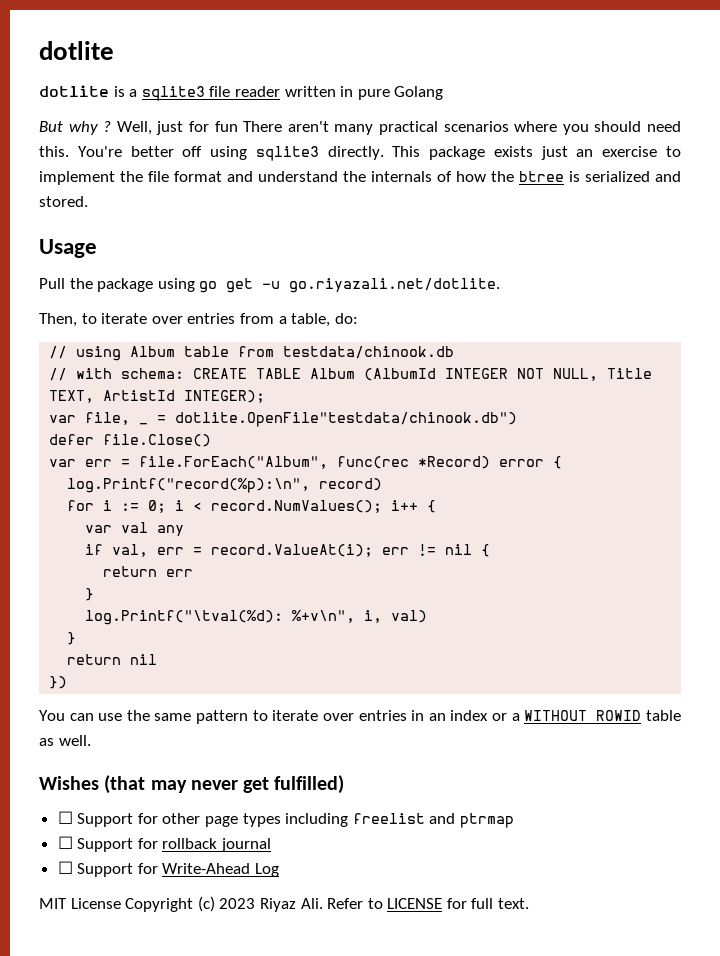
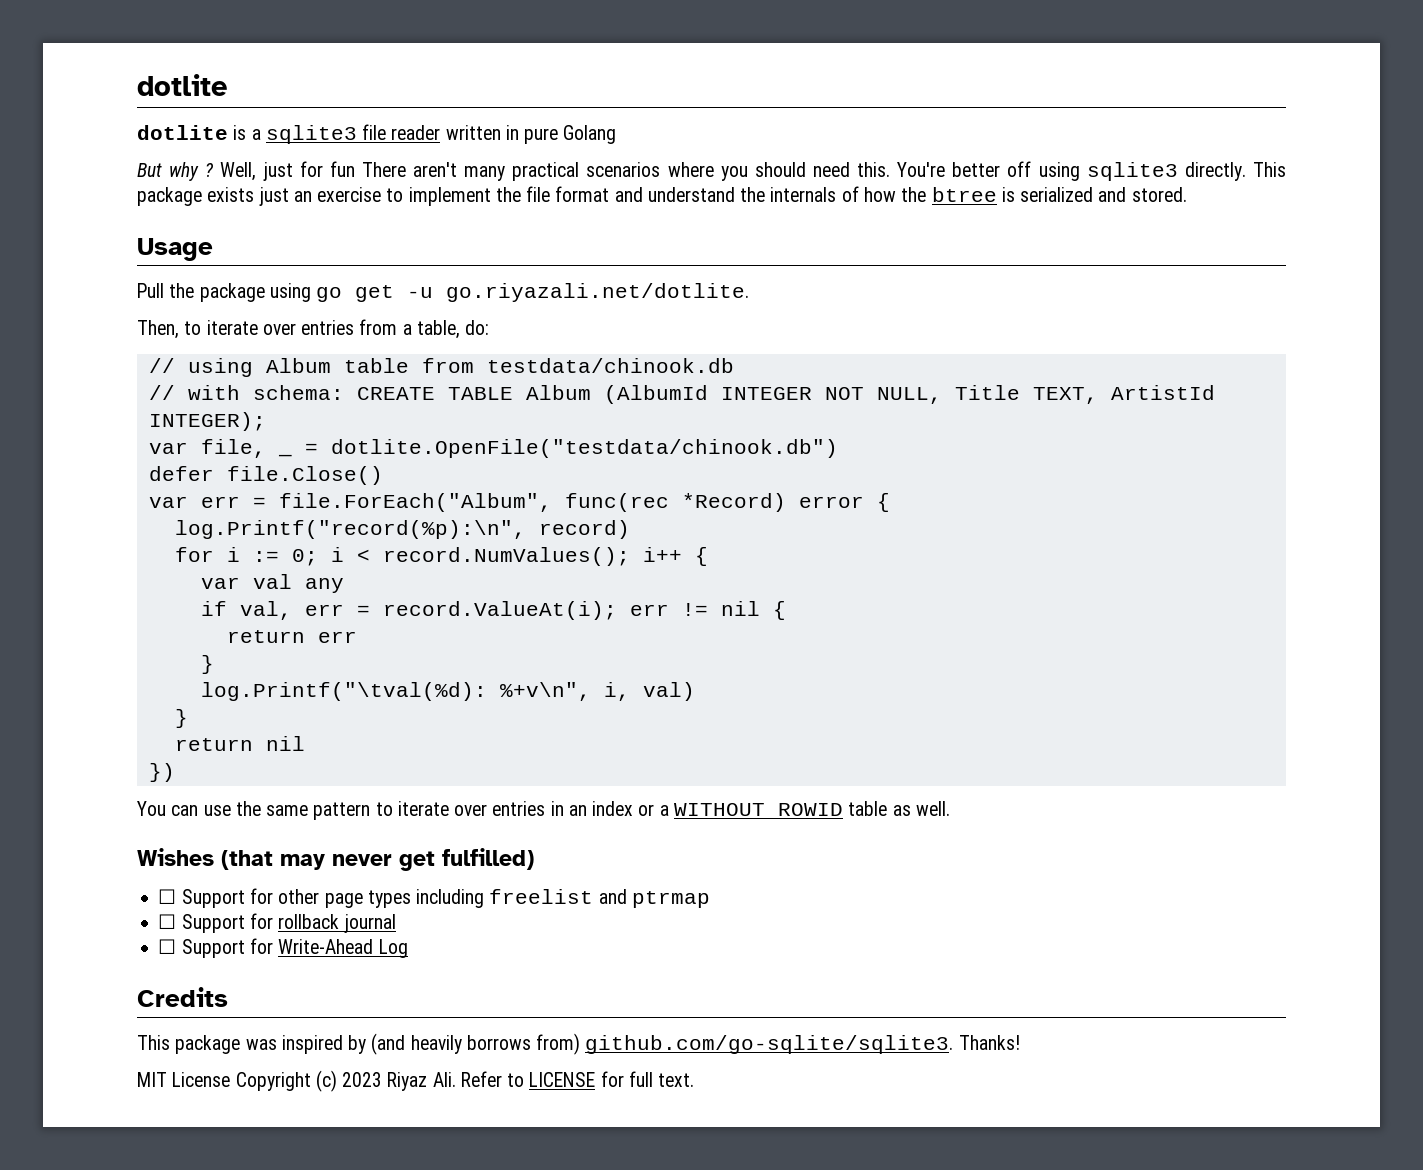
- var file, _ = dotlite.OpenFile"testdata/chinook.db")
+ var file, _ = dotlite.OpenFile("testdata/chinook.db")
+ Credits
+ This package was inspired by (and heavily borrows from) github.com/go-sqlite/sqlite3. Thanks!

